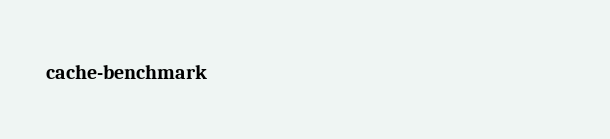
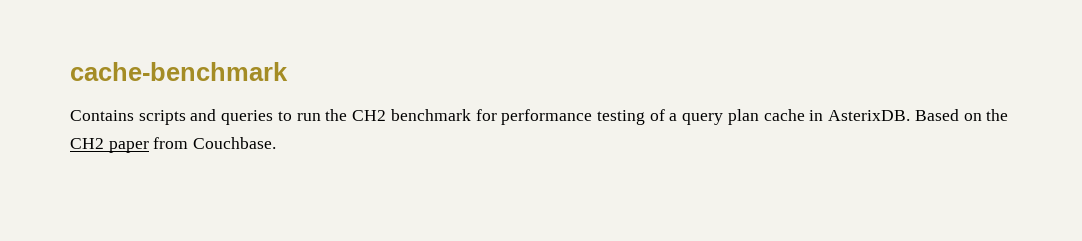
+ Contains scripts and queries to run the CH2 benchmark for performance testing of a query plan cache in AsterixDB. Based on the CH2 paper from Couchbase.

